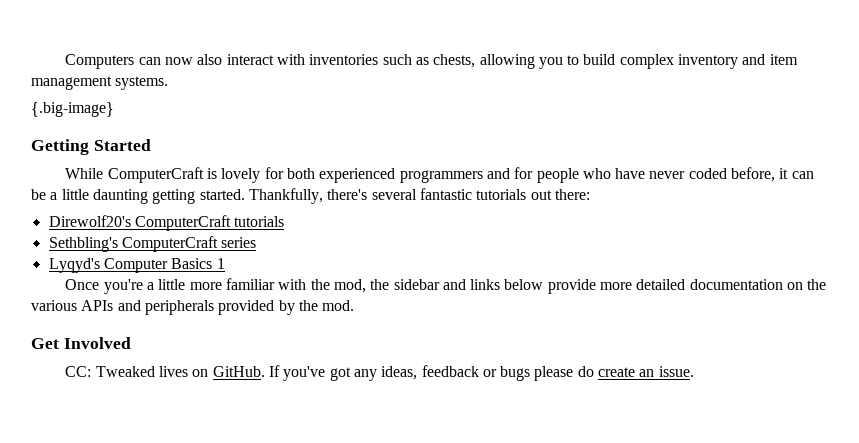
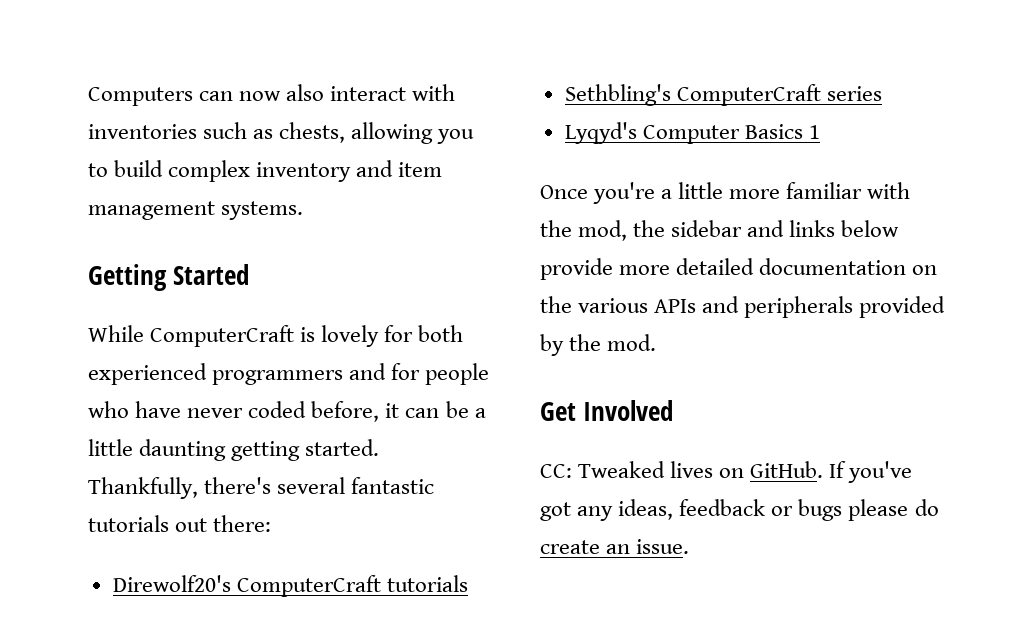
- {.big-image}

